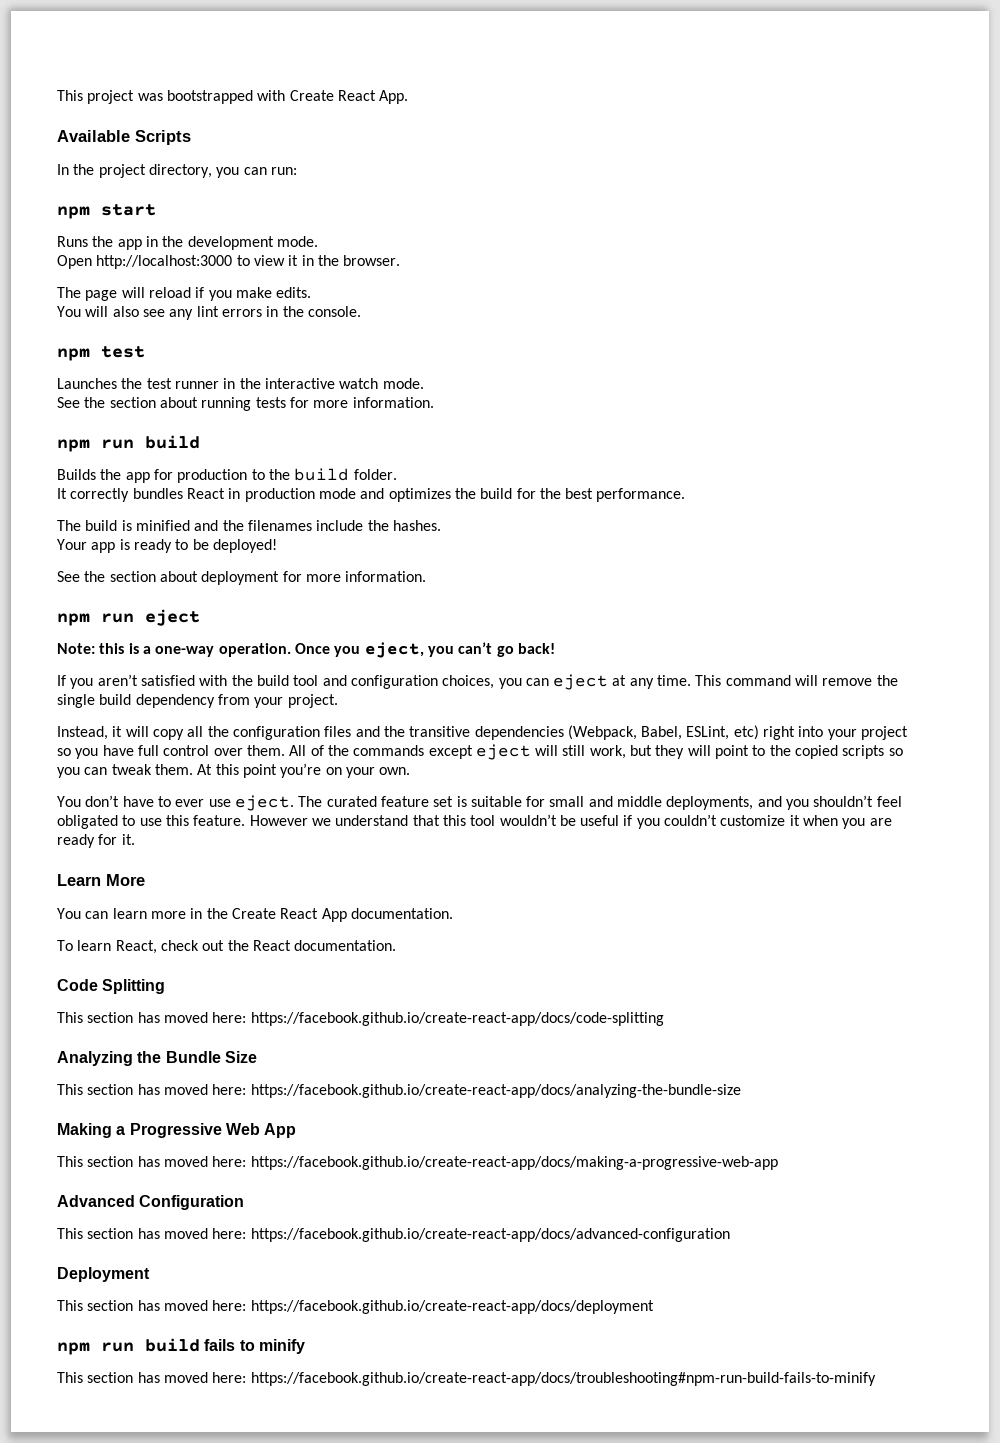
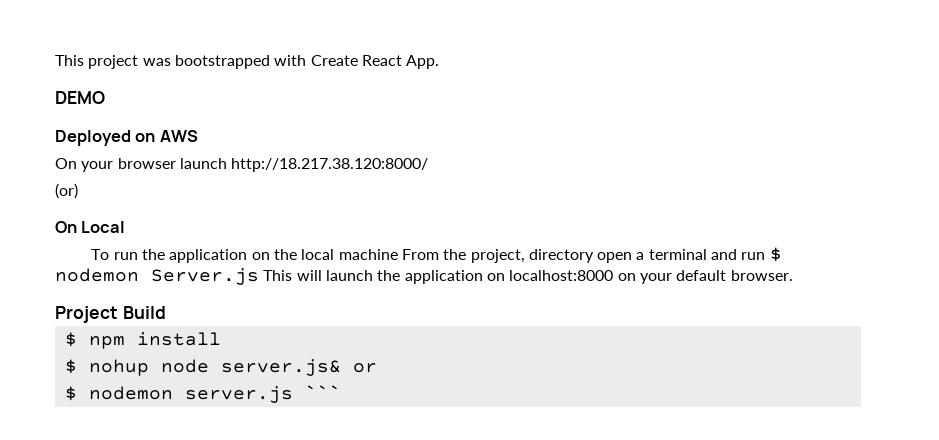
- Available Scripts
- In the project directory, you can run:
- npm start
- Runs the app in the development mode.
- Open http://localhost:3000 to view it in the browser.
- The page will reload if you make edits.
- You will also see any lint errors in the console.
- npm test
- Launches the test runner in the interactive watch mode.
- See the section about running tests for more information.
- npm run build
- Builds the app for production to the build folder.
- It correctly bundles React in production mode and optimizes the build for the best performance.
- The build is minified and the filenames include the hashes.
- Your app is ready to be deployed!
- See the section about deployment for more information.
- npm run eject
- Note: this is a one-way operation. Once you eject, you can’t go back!
- If you aren’t satisfied with the build tool and configuration choices, you can eject at any time. This command will remove the single build dependency from your project.
- Instead, it will copy all the configuration files and the transitive dependencies (Webpack, Babel, ESLint, etc) right into your project so you have full control over them. All of the commands except eject will still work, but they will point to the copied scripts so you can tweak them. At this point you’re on your own.
- You don’t have to ever use eject. The curated feature set is suitable for small and middle deployments, and you shouldn’t feel obligated to use this feature. However we understand that this tool wouldn’t be useful if you couldn’t customize it when you are ready for it.
- Learn More
- You can learn more in the Create React App documentation.
- To learn React, check out the React documentation.
- Code Splitting
- This section has moved here: https://facebook.github.io/create-react-app/docs/code-splitting
- Analyzing the Bundle Size
- This section has moved here: https://facebook.github.io/create-react-app/docs/analyzing-the-bundle-size
- Making a Progressive Web App
- This section has moved here: https://facebook.github.io/create-react-app/docs/making-a-progressive-web-app
- Advanced Configuration
- This section has moved here: https://facebook.github.io/create-react-app/docs/advanced-configuration
- Deployment
- This section has moved here: https://facebook.github.io/create-react-app/docs/deployment
- npm run build fails to minify
- This section has moved here: https://facebook.github.io/create-react-app/docs/troubleshooting#npm-run-build-fails-to-minify
+ DEMO
+ Deployed on AWS
+ On your browser launch http://18.217.38.120:8000/
+ (or)
+ On Local
+ To run the application on the local machine From the project, directory open a terminal and run $ nodemon Server.js This will launch the application on localhost:8000 on your default browser.
+ Project Build
+ $ npm install
+ $ nohup node server.js& or
+ $ nodemon server.js ```

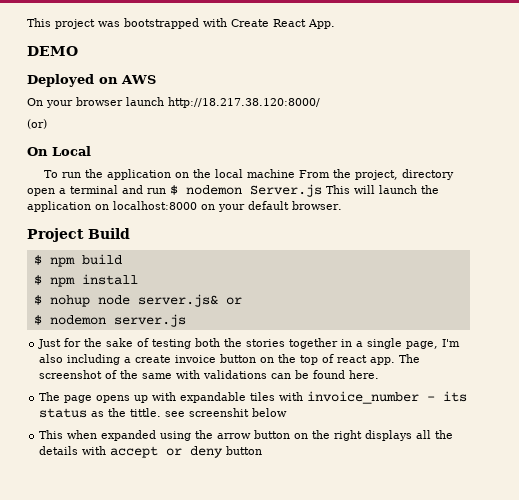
+ $ npm build
- $ nodemon server.js ```
+ $ nodemon server.js
+ Just for the sake of testing both the stories together in a single page, I'm also including a create invoice button on the top of react app. The screenshot of the same with validations can be found here.
+ The page opens up with expandable tiles with invoice_number - its status as the tittle. see screenshit below
+ This when expanded using the arrow button on the right displays all the details with accept or deny button

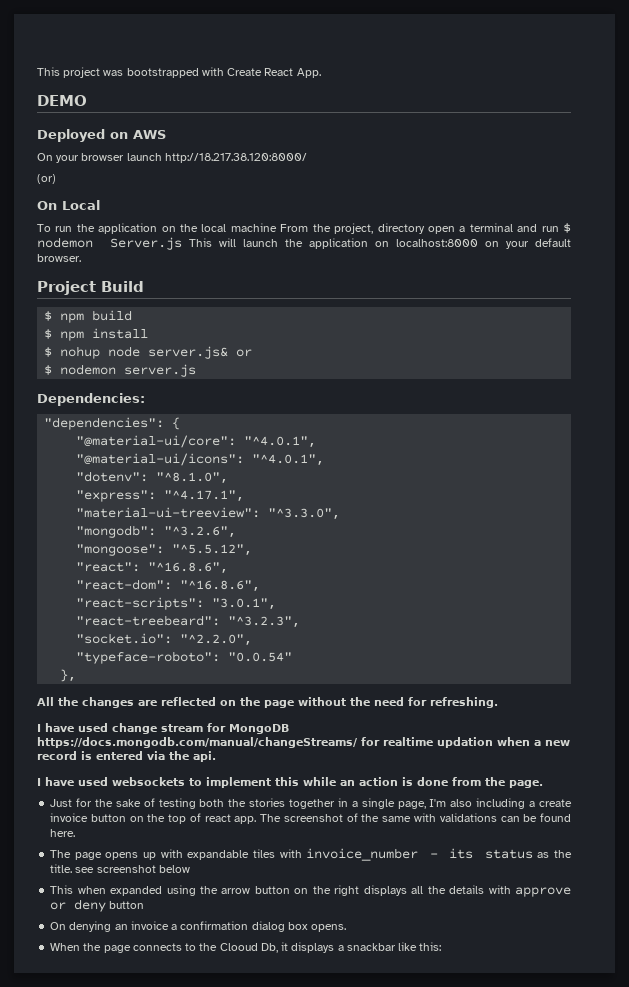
+ Dependencies:
+ "dependencies": {
+ "@material-ui/core": "^4.0.1",
+ "@material-ui/icons": "^4.0.1",
+ "dotenv": "^8.1.0",
+ "express": "^4.17.1",
+ "material-ui-treeview": "^3.3.0",
+ "mongodb": "^3.2.6",
+ "mongoose": "^5.5.12",
+ "react": "^16.8.6",
+ "react-dom": "^16.8.6",
+ "react-scripts": "3.0.1",
+ "react-treebeard": "^3.2.3",
+ "socket.io": "^2.2.0",
+ "typeface-roboto": "0.0.54"
+ },
+ All the changes are reflected on the page without the need for refreshing.
+ I have used change stream for MongoDB https://docs.mongodb.com/manual/changeStreams/ for realtime updation when a new record is entered via the api.
+ I have used websockets to implement this while an action is done from the page.
- The page opens up with expandable tiles with invoice_number - its status as the tittle. see screenshit below
+ The page opens up with expandable tiles with invoice_number - its status as the title. see screenshot below
- This when expanded using the arrow button on the right displays all the details with accept or deny button
+ This when expanded using the arrow button on the right displays all the details with approve or deny button
+ On denying an invoice a confirmation dialog box opens.
+ When the page connects to the Clooud Db, it displays a snackbar like this:

